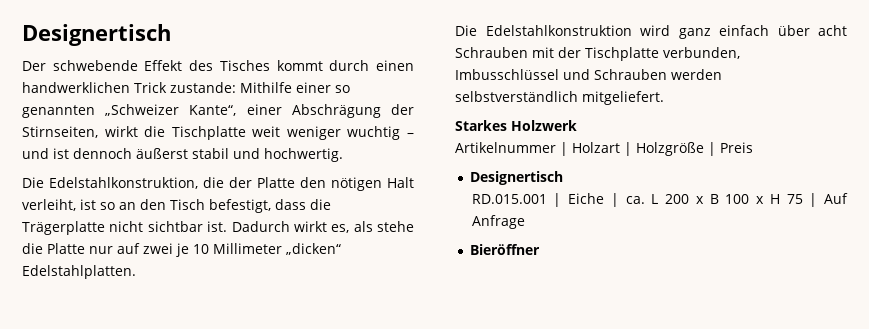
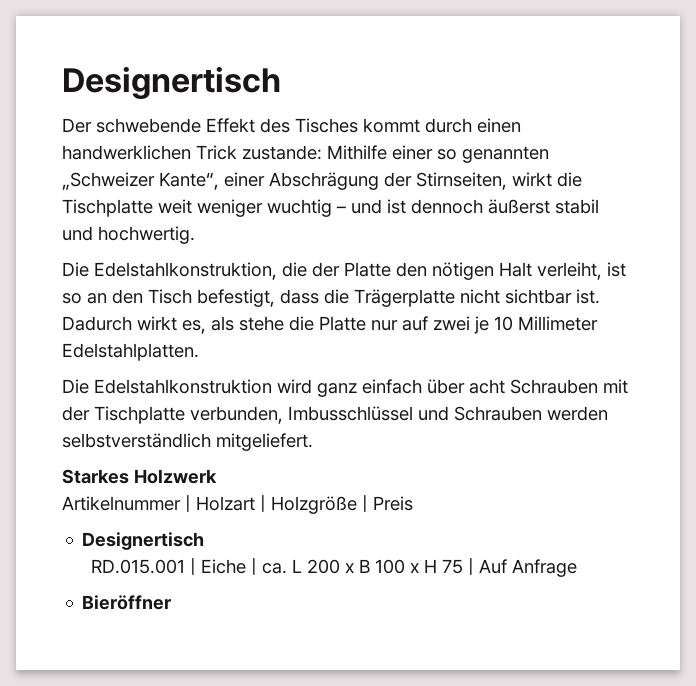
- Dadurch wirkt es, als stehe die Platte nur auf zwei je 10 Millimeter „dicken“ Edelstahlplatten.
+ Dadurch wirkt es, als stehe die Platte nur auf zwei je 10 Millimeter Edelstahlplatten.

